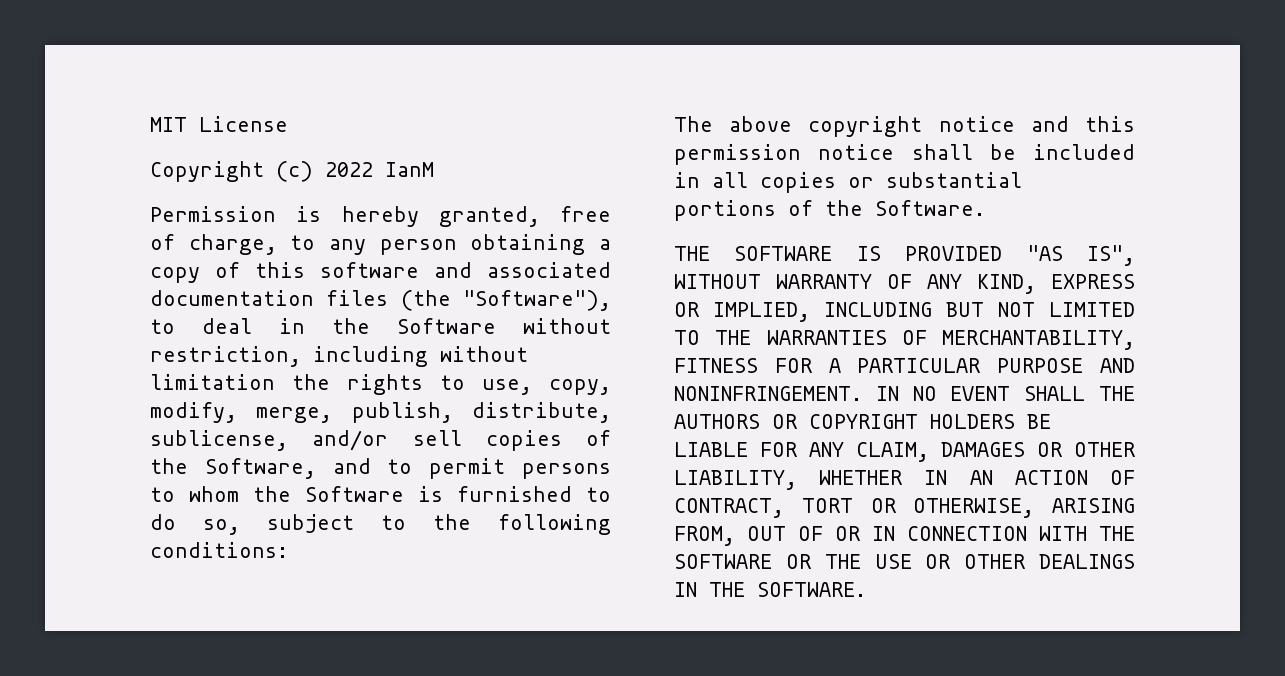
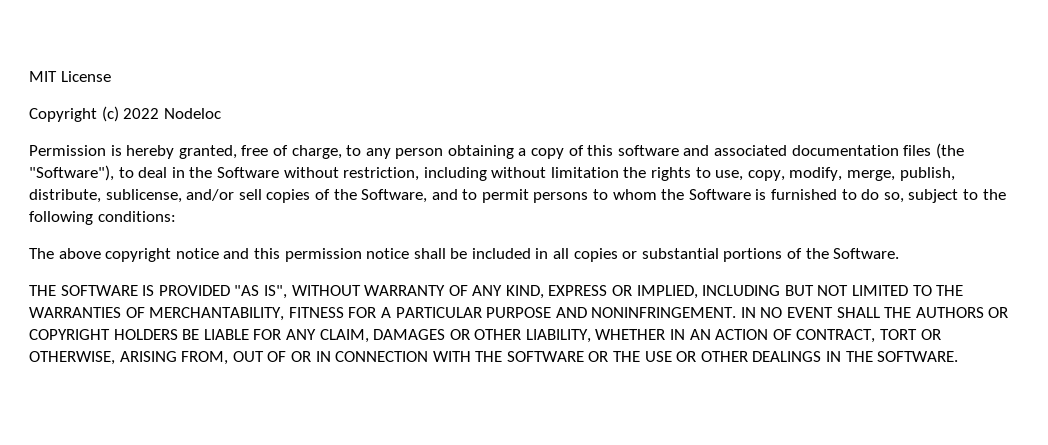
- Copyright (c) 2022 IanM
+ Copyright (c) 2022 Nodeloc

